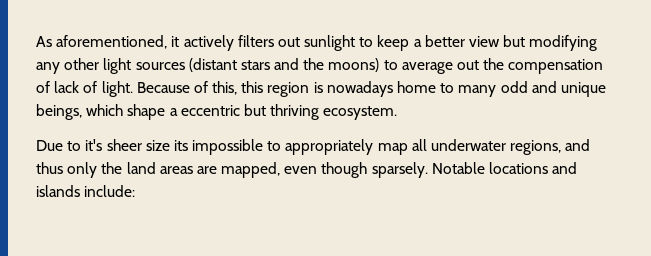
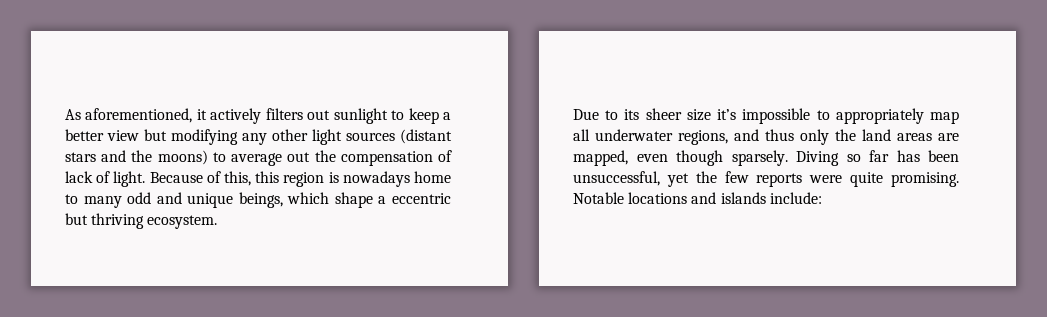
- Due to it's sheer size its impossible to appropriately map all underwater regions, and thus only the land areas are mapped, even though sparsely.
+ Due to its sheer size it’s impossible to appropriately map all underwater regions, and thus only the land areas are mapped, even though sparsely.
+ Diving so far has been unsuccessful, yet the few reports were quite promising.

